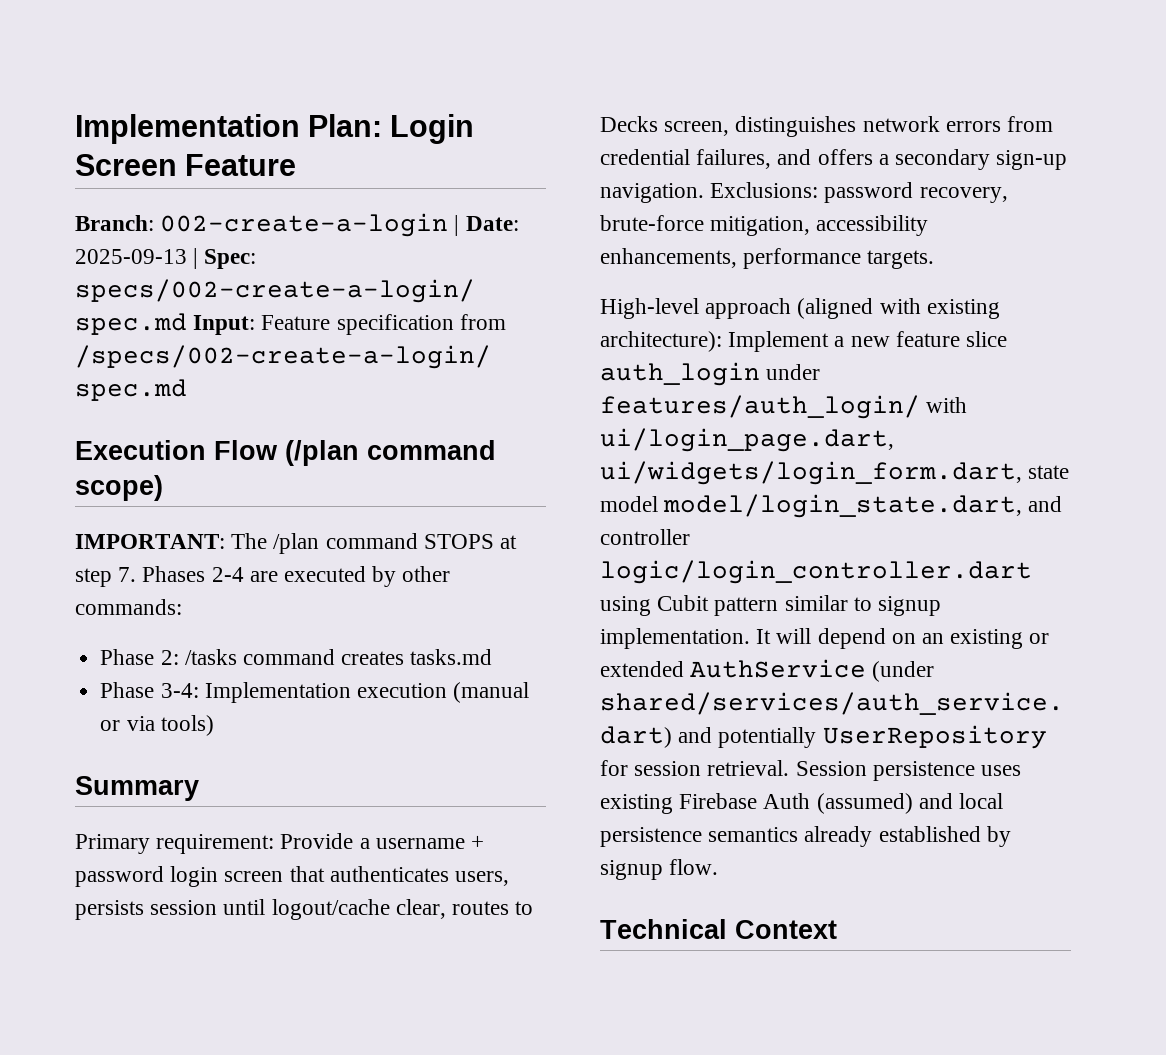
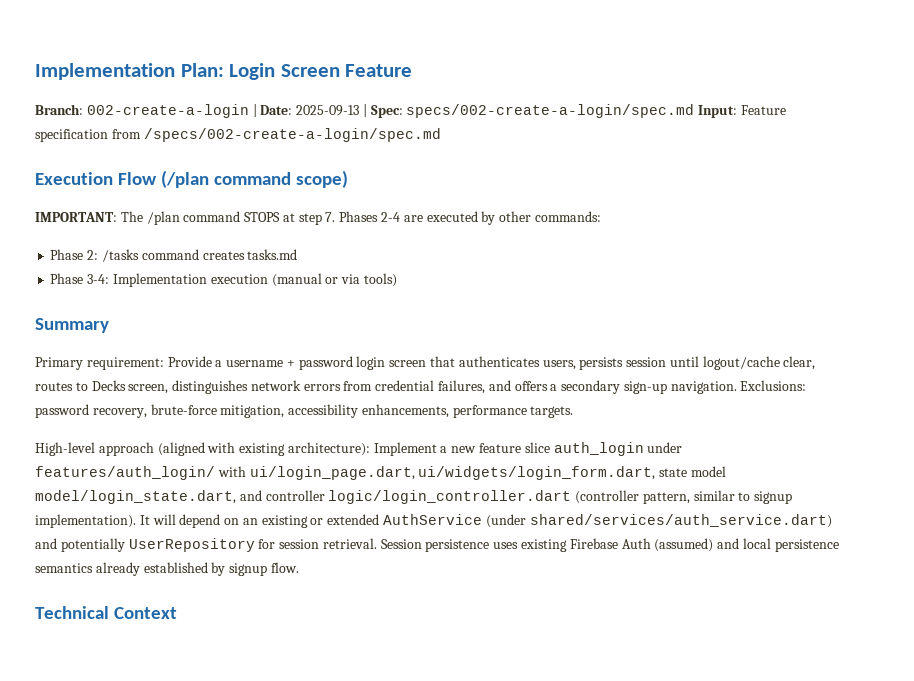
- High-level approach (aligned with existing architecture): Implement a new feature slice auth_login under features/auth_login/ with ui/login_page.dart, ui/widgets/login_form.dart, state model model/login_state.dart, and controller logic/login_controller.dart using Cubit pattern similar to signup implementation.
+ High-level approach (aligned with existing architecture): Implement a new feature slice auth_login under features/auth_login/ with ui/login_page.dart, ui/widgets/login_form.dart, state model model/login_state.dart, and controller logic/login_controller.dart (controller pattern, similar to signup implementation).

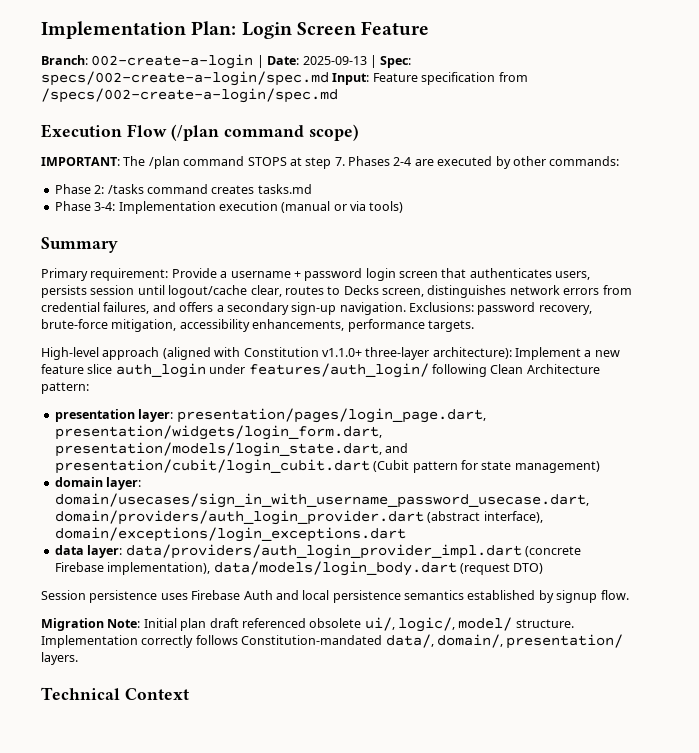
- High-level approach (aligned with existing architecture): Implement a new feature slice auth_login under features/auth_login/ with ui/login_page.dart, ui/widgets/login_form.dart, state model model/login_state.dart, and controller logic/login_controller.dart (controller pattern, similar to signup implementation). It will depend on an existing or extended AuthService (under shared/services/auth_service.dart) and potentially UserRepository for session retrieval. Session persistence uses existing Firebase Auth (assumed) and local persistence semantics already established by signup flow.
+ High-level approach (aligned with Constitution v1.1.0+ three-layer architecture): Implement a new feature slice auth_login under features/auth_login/ following Clean Architecture pattern:
+ presentation layer: presentation/pages/login_page.dart, presentation/widgets/login_form.dart, presentation/models/login_state.dart, and presentation/cubit/login_cubit.dart (Cubit pattern for state management)
+ domain layer: domain/usecases/sign_in_with_username_password_usecase.dart, domain/providers/auth_login_provider.dart (abstract interface), domain/exceptions/login_exceptions.dart
+ data layer: data/providers/auth_login_provider_impl.dart (concrete Firebase implementation), data/models/login_body.dart (request DTO)
+ Session persistence uses Firebase Auth and local persistence semantics established by signup flow.
+ Migration Note: Initial plan draft referenced obsolete ui/, logic/, model/ structure. Implementation correctly follows Constitution-mandated data/, domain/, presentation/ layers.

